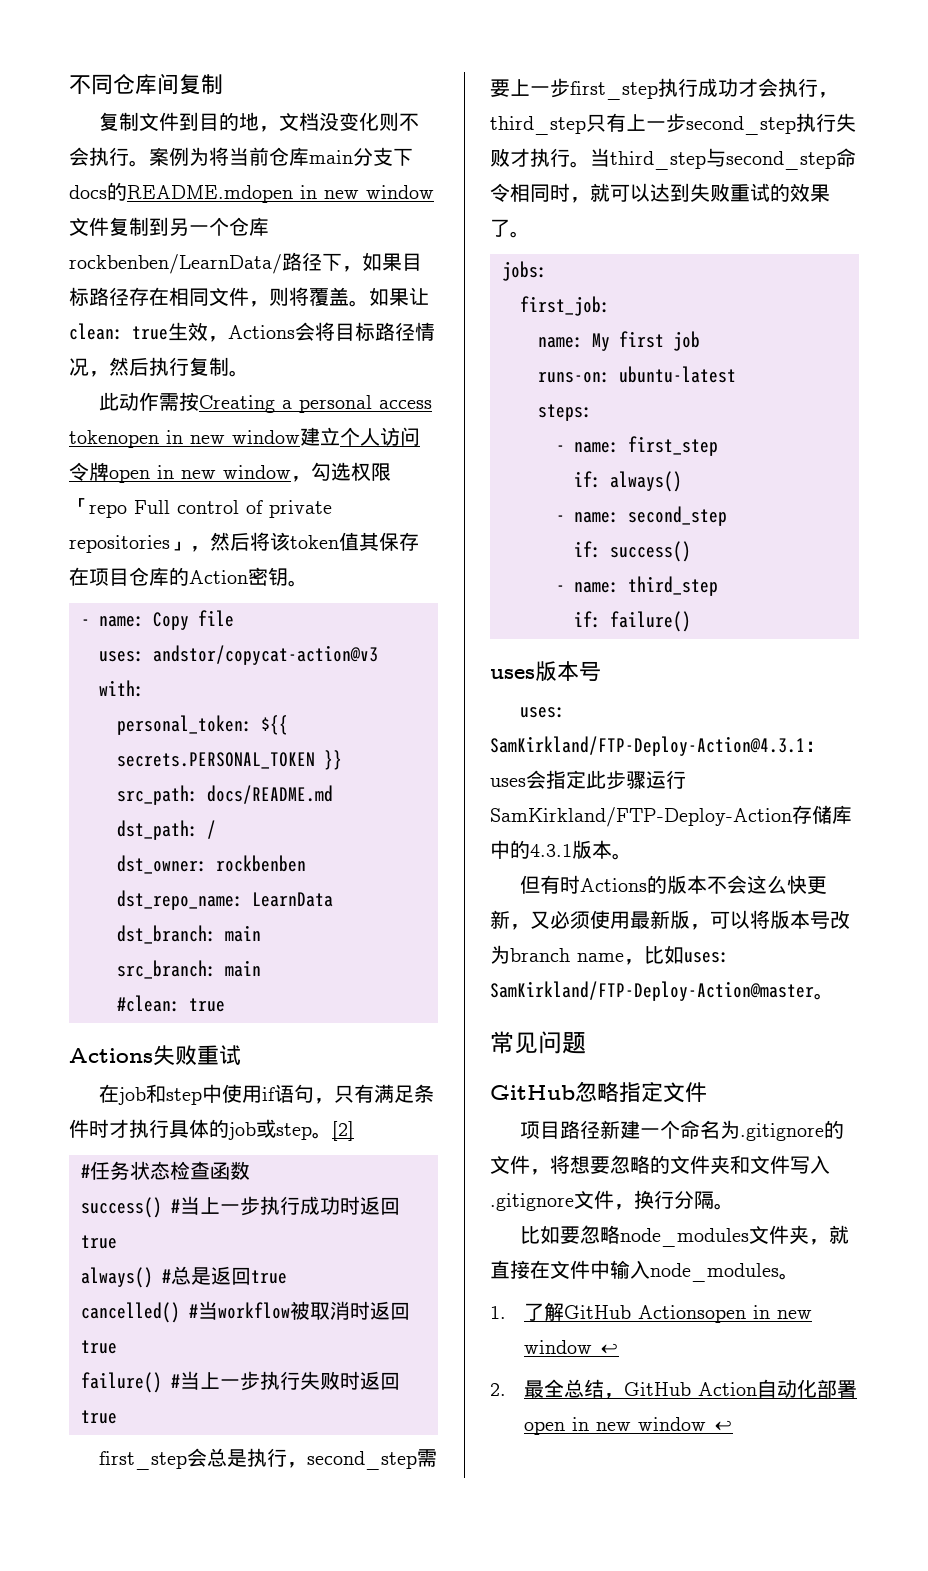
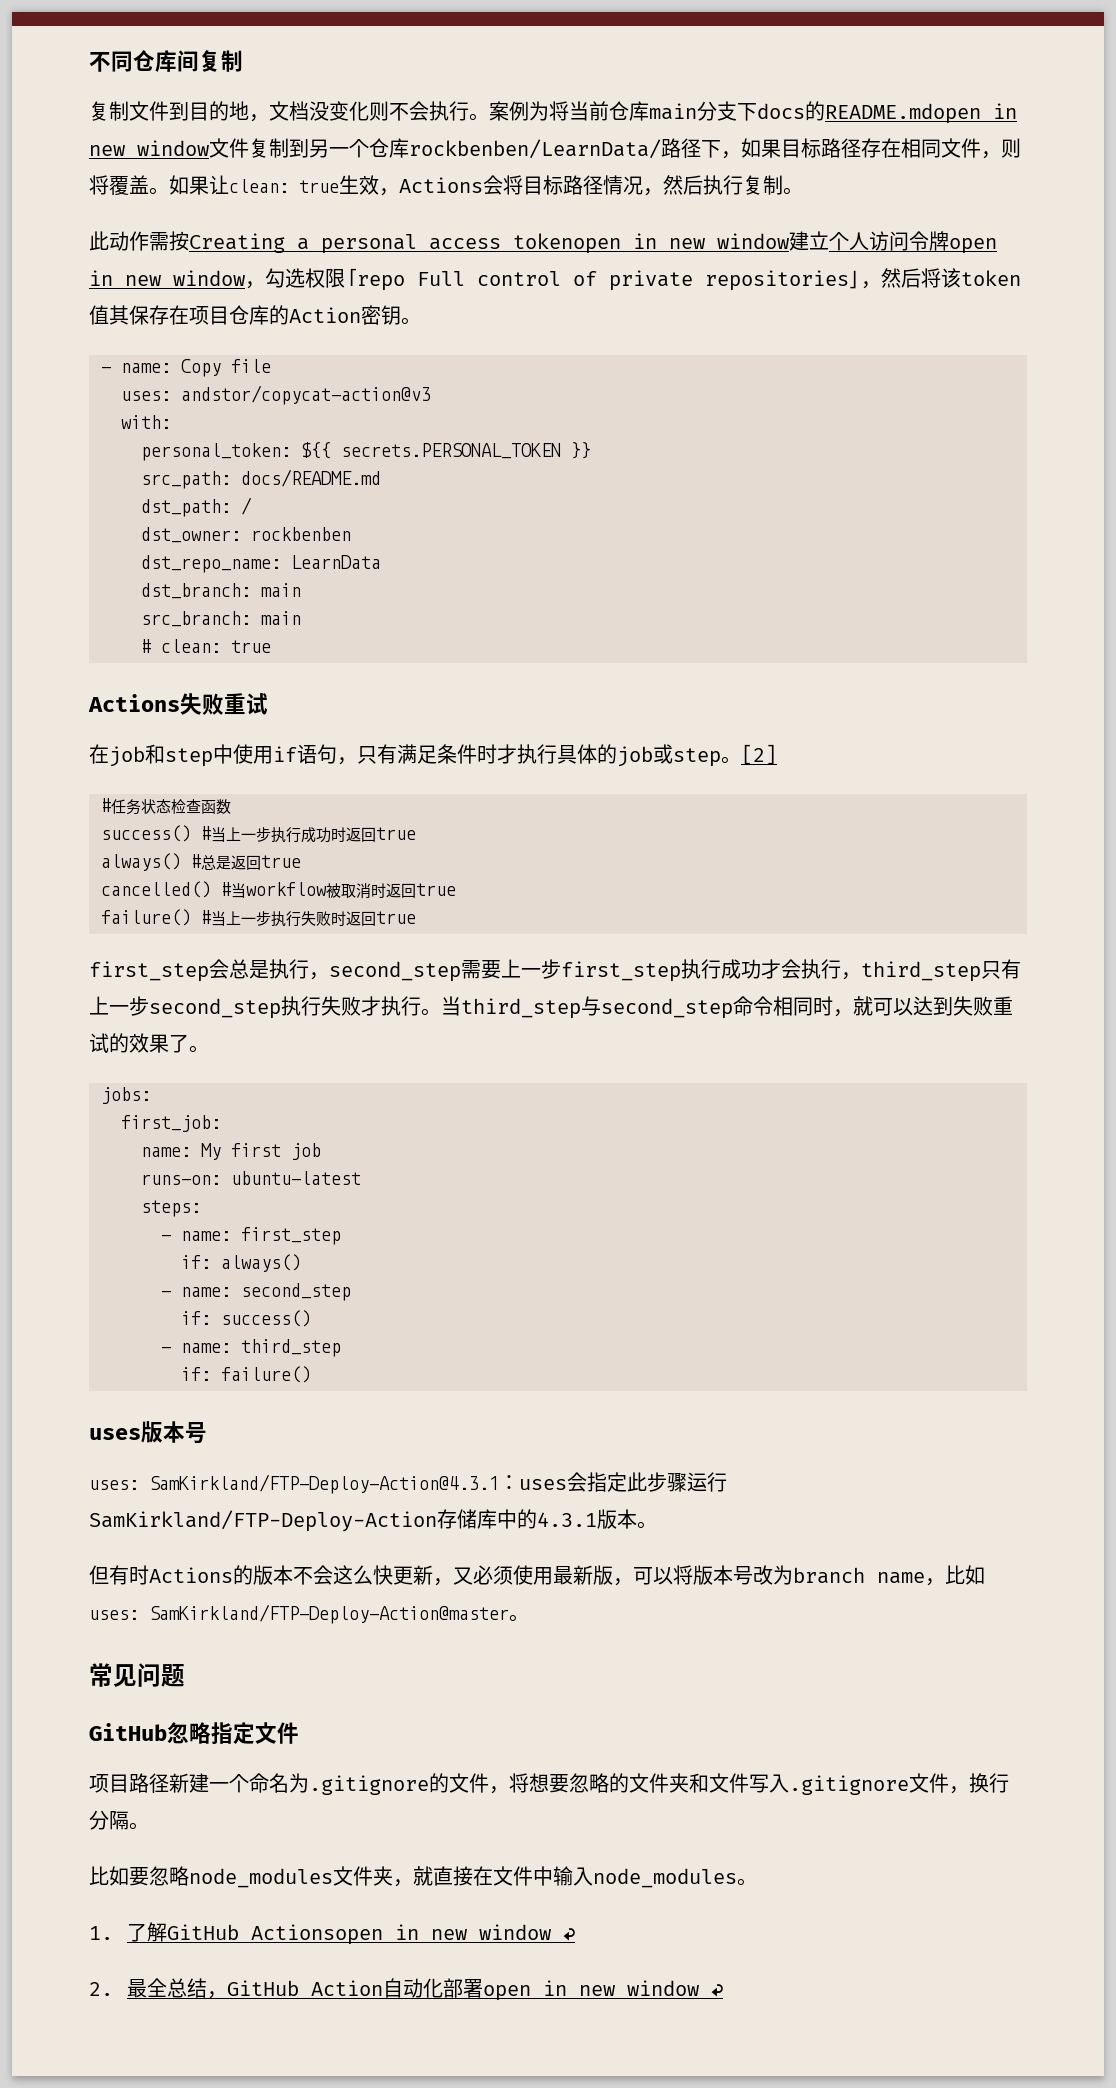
- #clean: true
+ # clean: true

